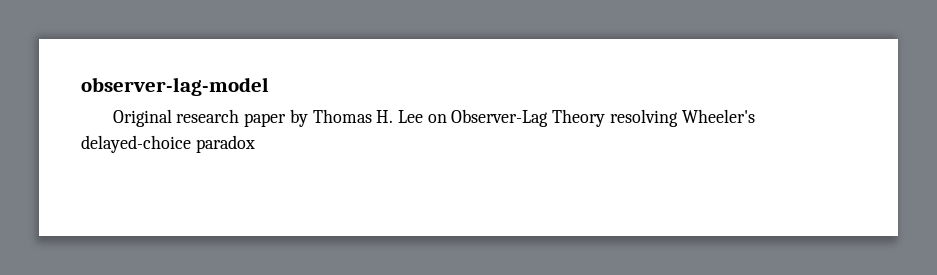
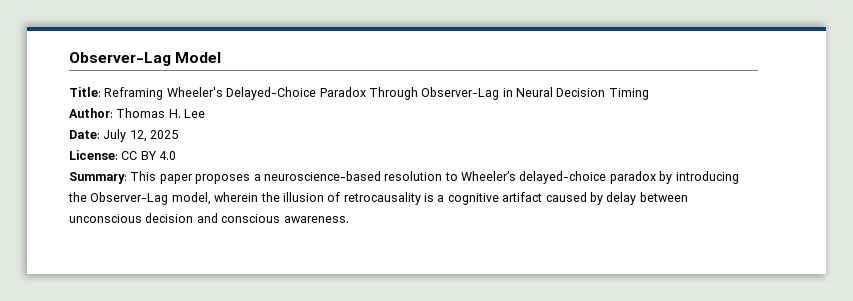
- observer-lag-model
- Original research paper by Thomas H. Lee on Observer-Lag Theory resolving Wheeler's delayed-choice paradox
+ Observer-Lag Model
+ Title: Reframing Wheeler's Delayed-Choice Paradox Through Observer-Lag in Neural Decision Timing
+ Author: Thomas H. Lee
+ Date: July 12, 2025
+ License: CC BY 4.0
+ Summary: This paper proposes a neuroscience-based resolution to Wheeler’s delayed-choice paradox by introducing the Observer-Lag model, wherein the illusion of retrocausality is a cognitive artifact caused by delay between unconscious decision and conscious awareness.

